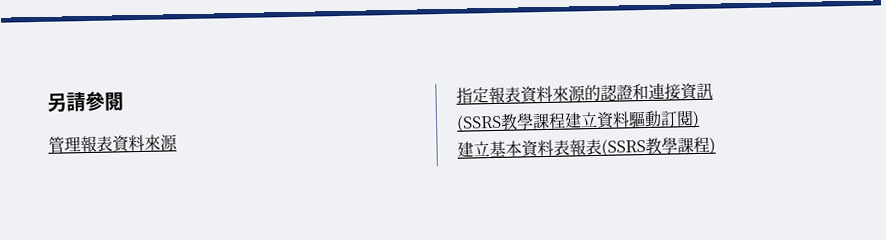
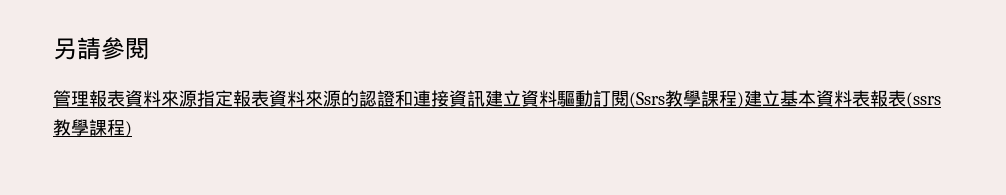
- 管理報表資料來源
- 指定報表資料來源的認證和連接資訊
- (SSRS教學課程建立資料驅動訂閱)
- 建立基本資料表報表(SSRS教學課程)
+ 管理報表資料來源指定報表資料來源的認證和連接資訊建立資料驅動訂閱(Ssrs教學課程)建立基本資料表報表(ssrs教學課程)

